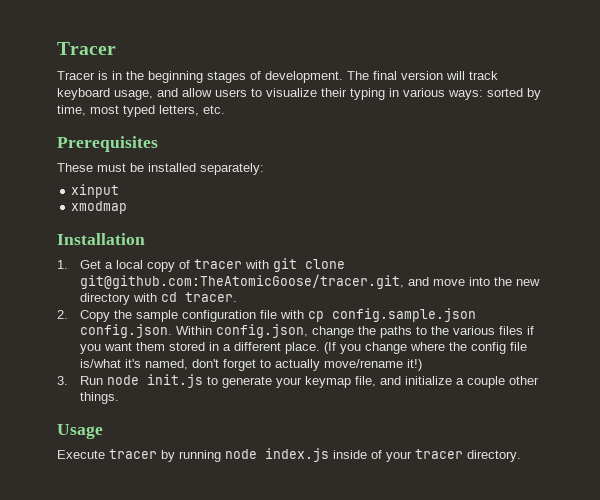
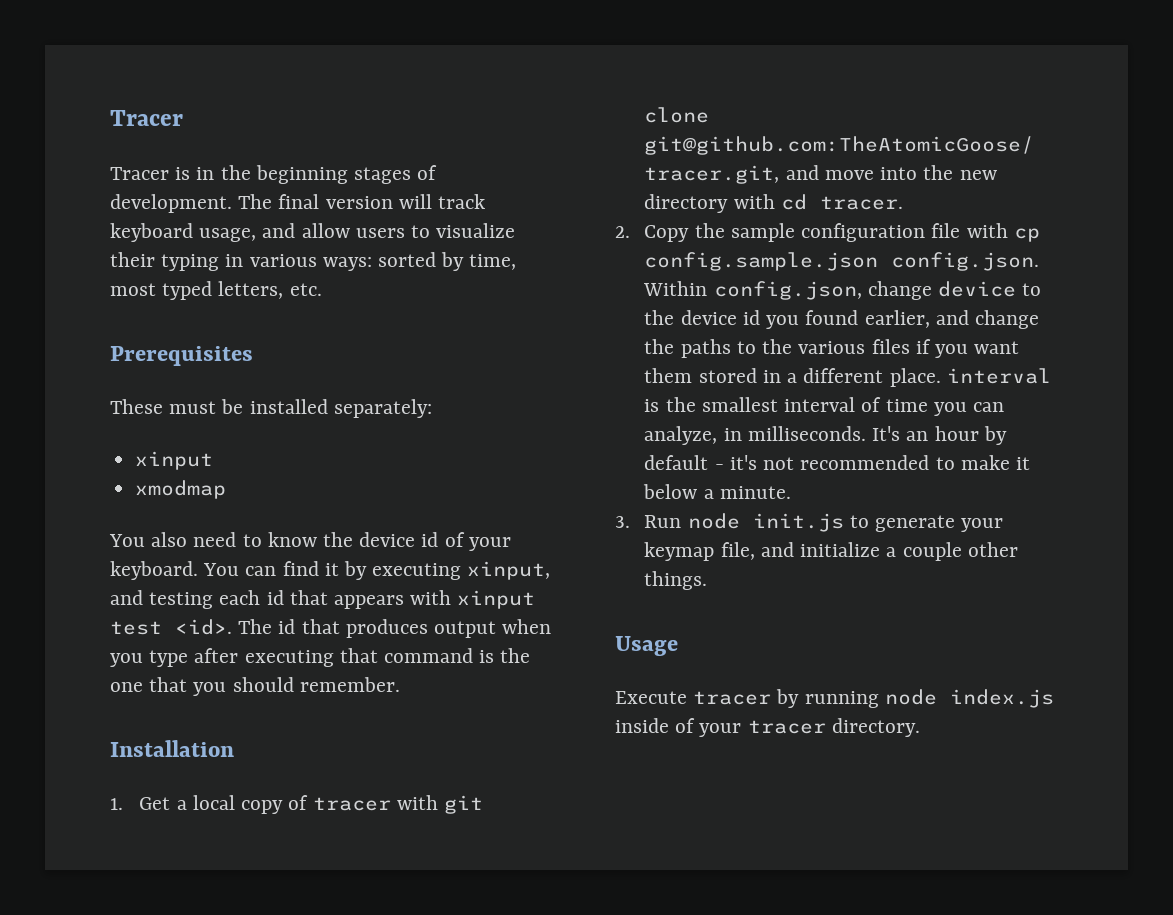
+ You also need to know the device id of your keyboard. You can find it by executing xinput, and testing each id that appears with xinput test <id>. The id that produces output when you type after executing that command is the one that you should remember.
- 2. Copy the sample configuration file with cp config.sample.json config.json. Within config.json, change the paths to the various files if you want them stored in a different place. (If you change where the config file is/what it's named, don't forget to actually move/rename it!)
+ 2. Copy the sample configuration file with cp config.sample.json config.json. Within config.json, change device to the device id you found earlier, and change the paths to the various files if you want them stored in a different place. interval is the smallest interval of time you can analyze, in milliseconds. It's an hour by default - it's not recommended to make it below a minute.

